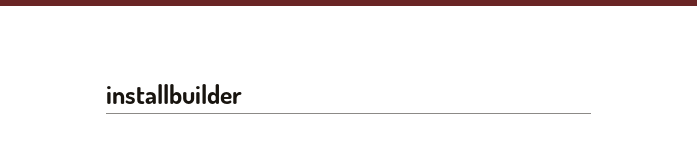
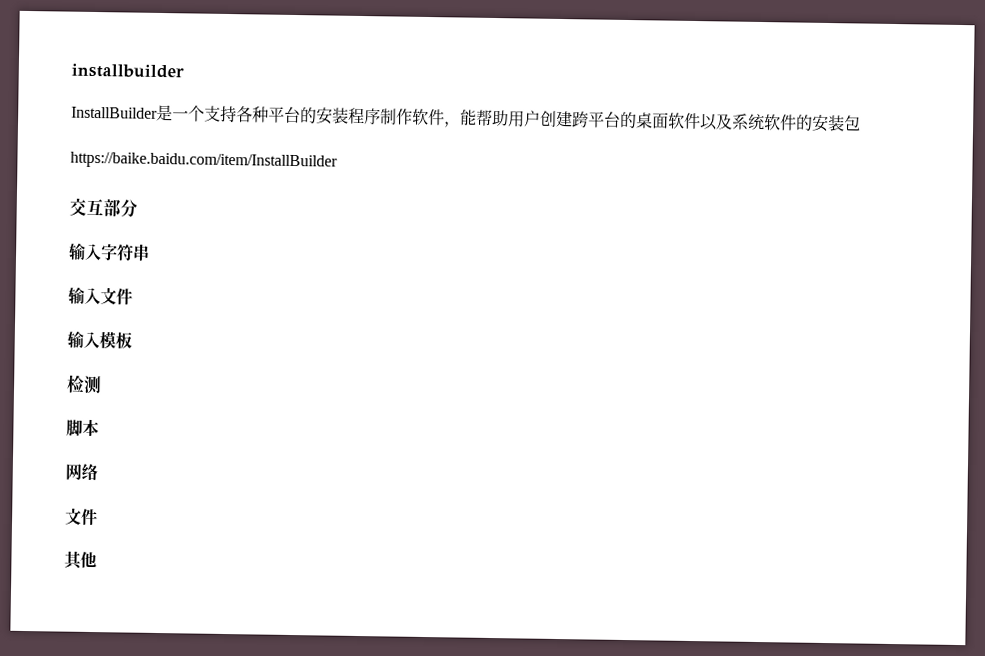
+ InstallBuilder是一个支持各种平台的安装程序制作软件，能帮助用户创建跨平台的桌面软件以及系统软件的安装包
+ https://baike.baidu.com/item/InstallBuilder
+ 交互部分
+ 输入字符串
+ 输入文件
+ 输入模板
+ 检测
+ 脚本
+ 网络
+ 文件
+ 其他

